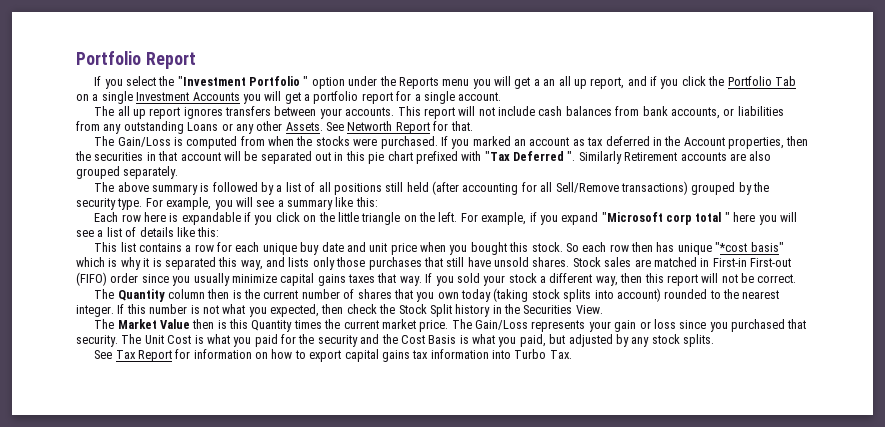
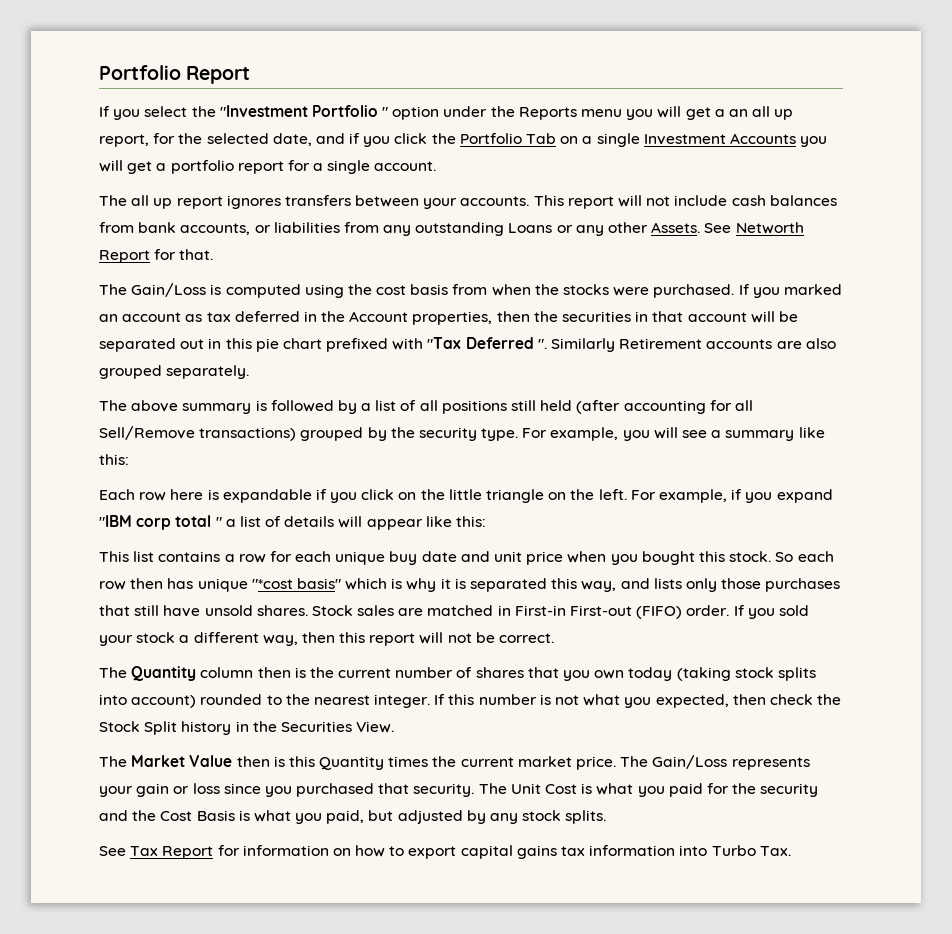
- If you select the "Investment Portfolio " option under the Reports menu you will get a an all up report, and if you click the Portfolio Tab on a single Investment Accounts you will get a portfolio report for a single account.
+ If you select the "Investment Portfolio " option under the Reports menu you will get a an all up report, for the selected date, and if you click the Portfolio Tab on a single Investment Accounts you will get a portfolio report for a single account.
- The Gain/Loss is computed from when the stocks were purchased.
+ The Gain/Loss is computed using the cost basis from when the stocks were purchased.
- For example, if you expand "Microsoft corp total " here you will see a list of details like this:
+ For example, if you expand "IBM corp total " a list of details will appear like this:
- Stock sales are matched in First-in First-out (FIFO) order since you usually minimize capital gains taxes that way.
+ Stock sales are matched in First-in First-out (FIFO) order.

